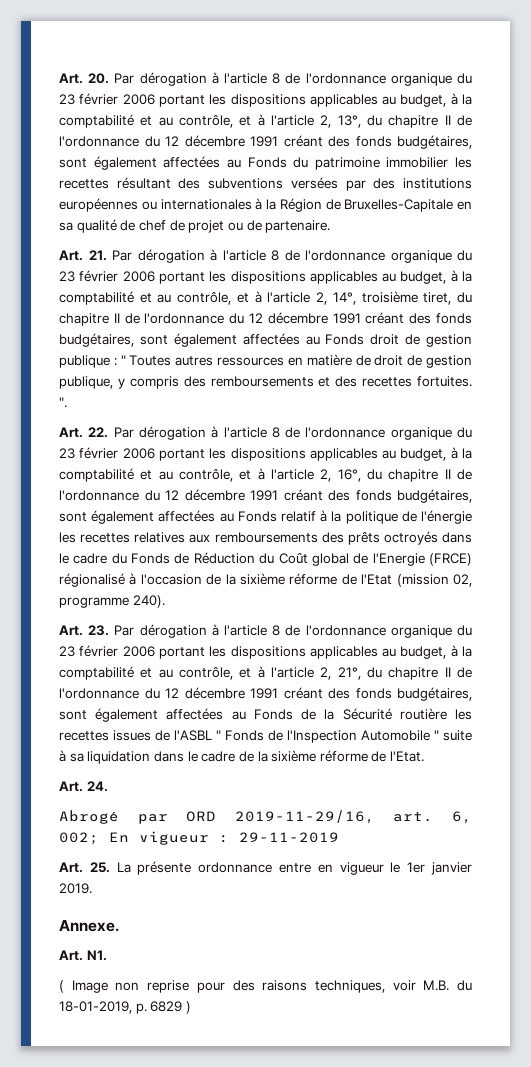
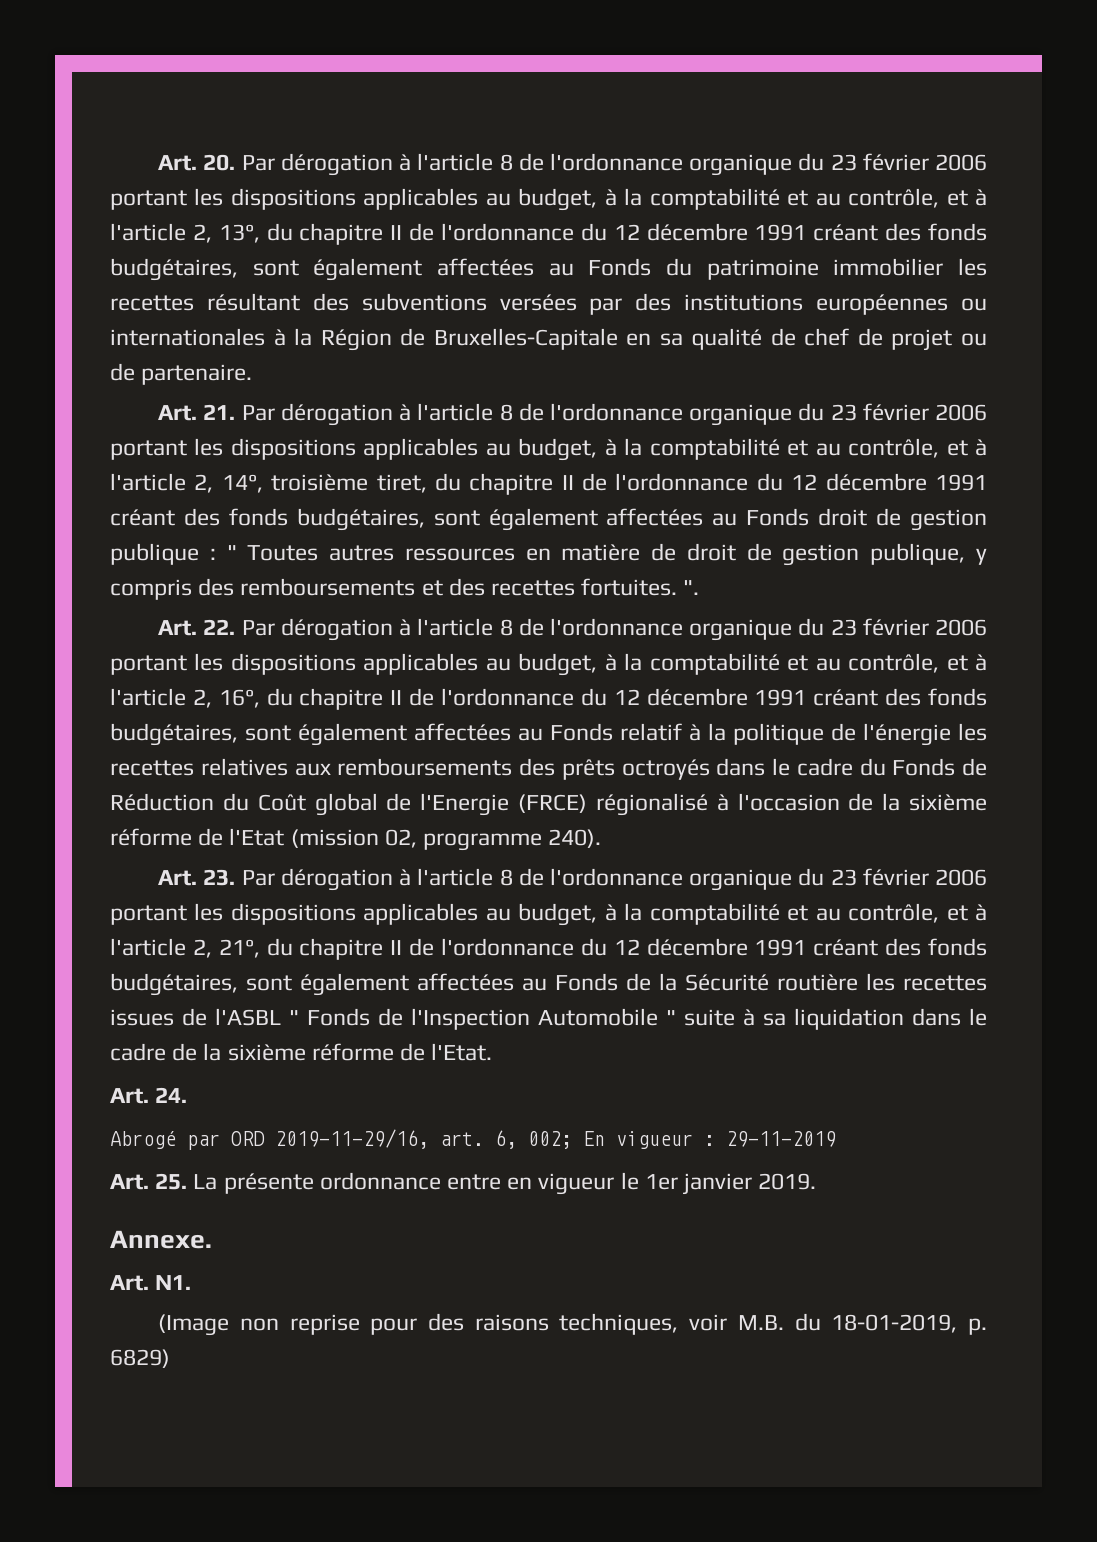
- ( Image non reprise pour des raisons techniques, voir M.B. du 18-01-2019, p. 6829 )
+ (Image non reprise pour des raisons techniques, voir M.B. du 18-01-2019, p. 6829)

